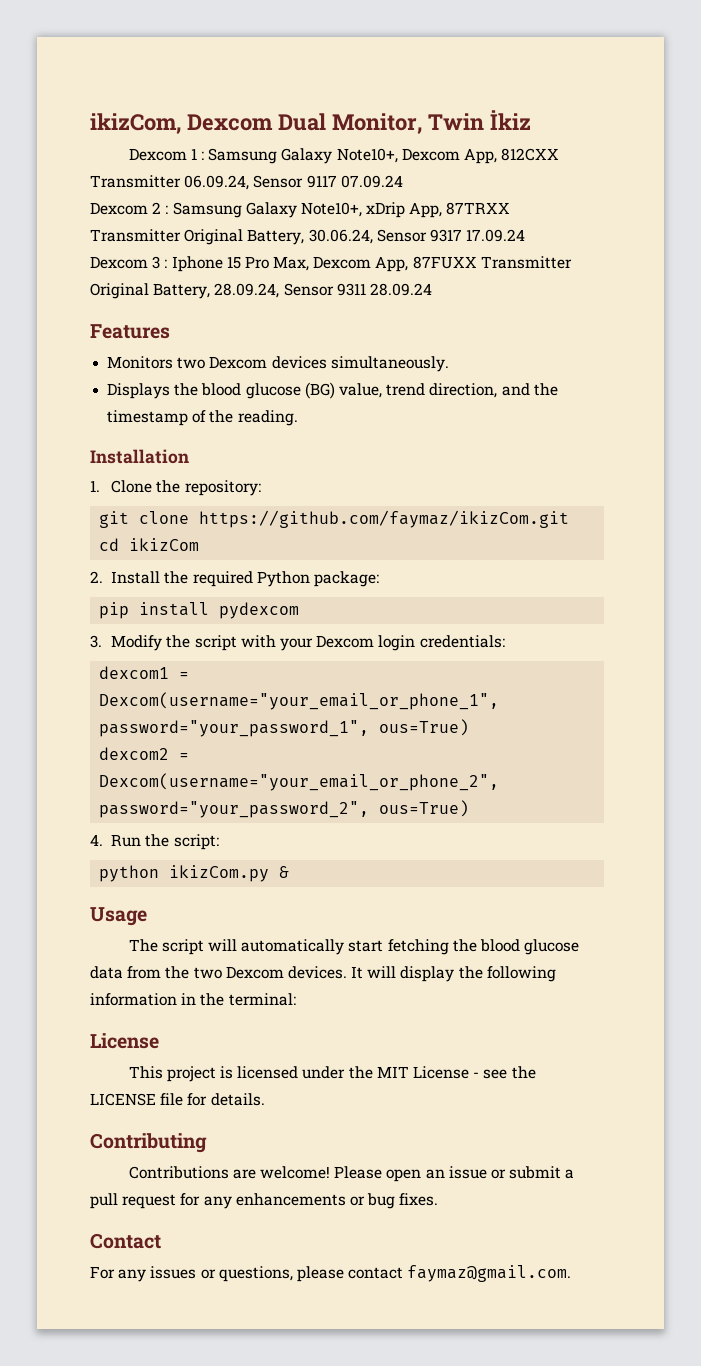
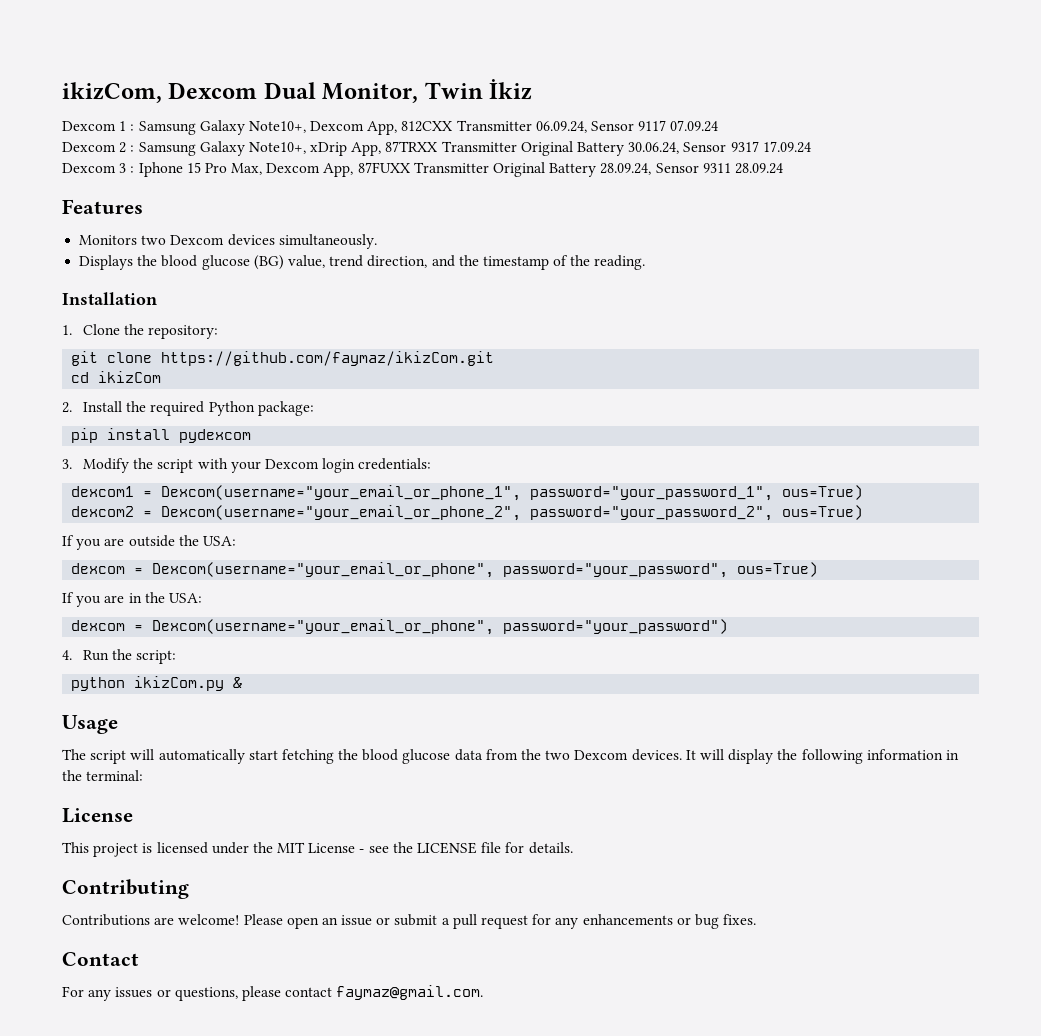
- Dexcom 2 : Samsung Galaxy Note10+, xDrip App, 87TRXX Transmitter Original Battery, 30.06.24, Sensor 9317 17.09.24
+ Dexcom 2 : Samsung Galaxy Note10+, xDrip App, 87TRXX Transmitter Original Battery 30.06.24, Sensor 9317 17.09.24
- Dexcom 3 : Iphone 15 Pro Max, Dexcom App, 87FUXX Transmitter Original Battery, 28.09.24, Sensor 9311 28.09.24
+ Dexcom 3 : Iphone 15 Pro Max, Dexcom App, 87FUXX Transmitter Original Battery 28.09.24, Sensor 9311 28.09.24
+ If you are outside the USA:
+ dexcom = Dexcom(username="your_email_or_phone", password="your_password", ous=True)
+ If you are in the USA:
+ dexcom = Dexcom(username="your_email_or_phone", password="your_password")

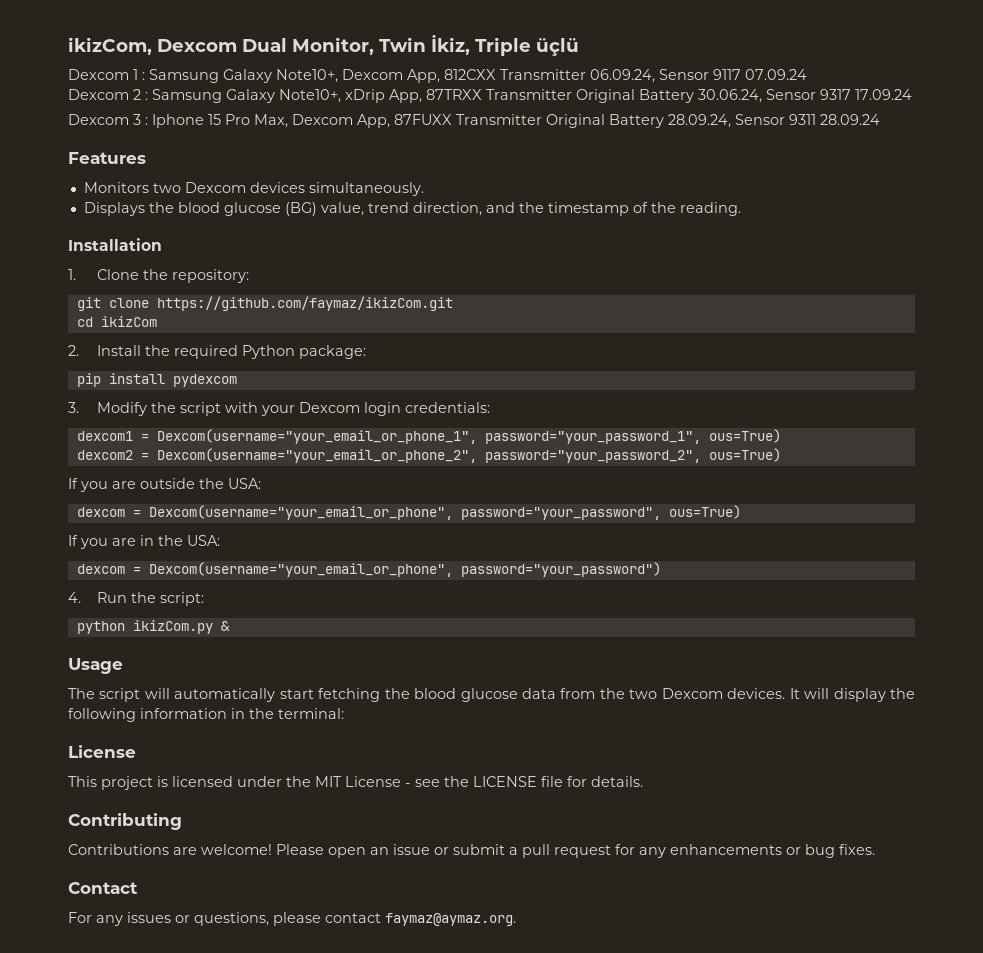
- ikizCom, Dexcom Dual Monitor, Twin İkiz
+ ikizCom, Dexcom Dual Monitor, Twin İkiz, Triple üçlü
- For any issues or questions, please contact faymaz@gmail.com.
+ For any issues or questions, please contact faymaz@aymaz.org.

